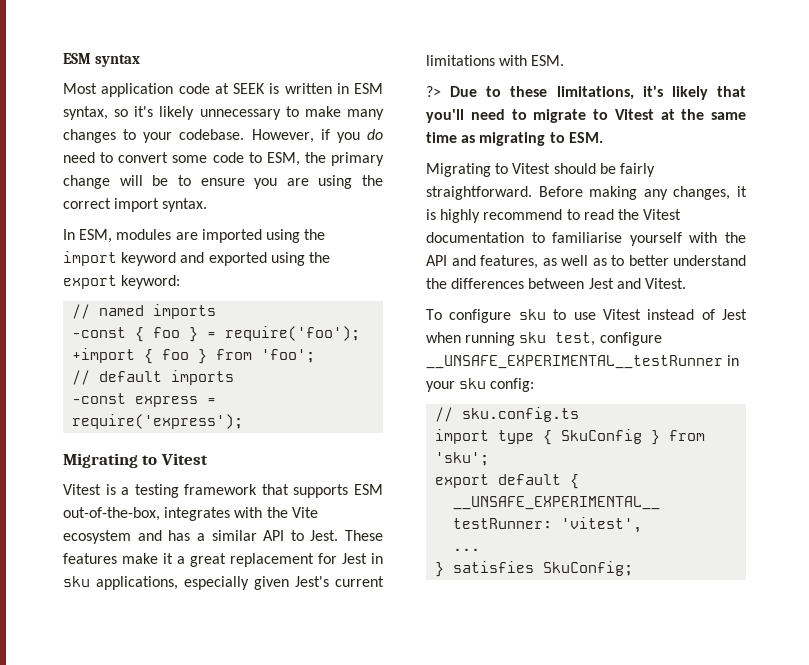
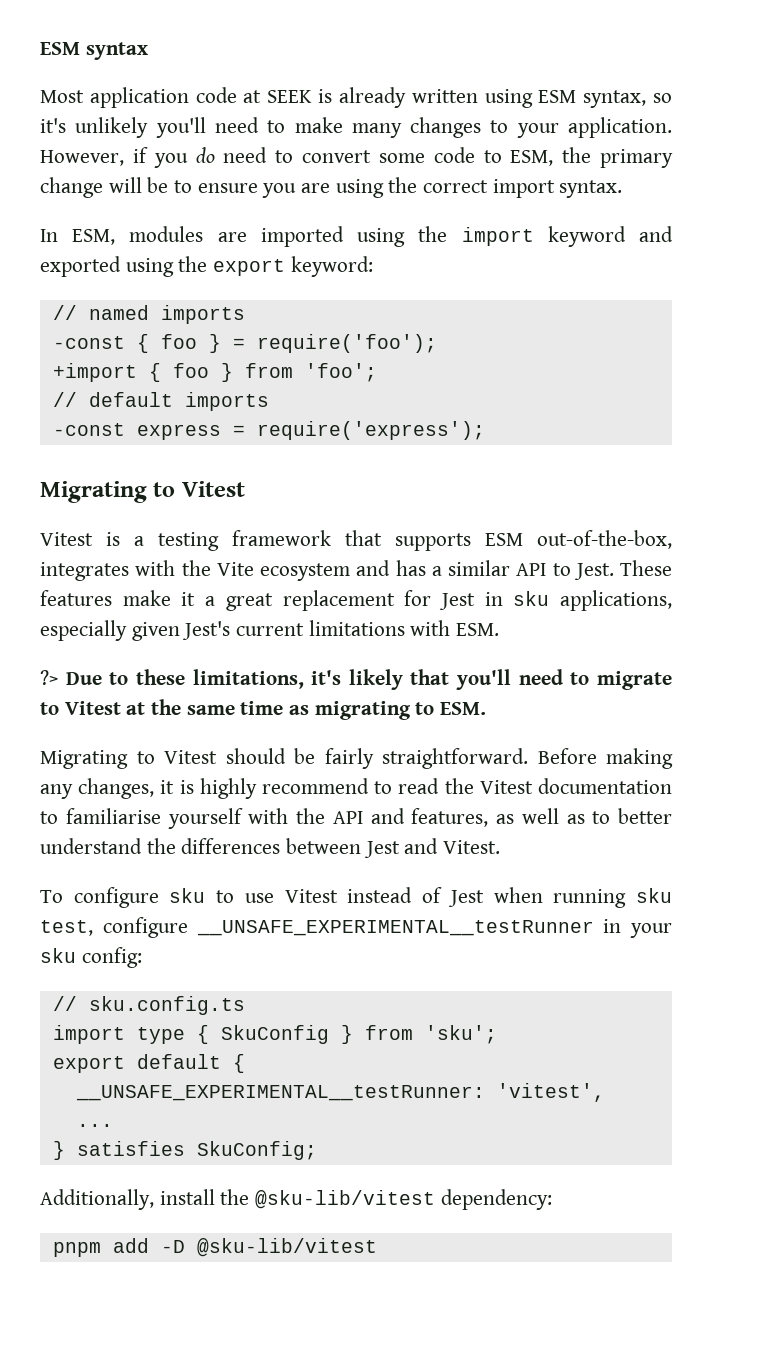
- Most application code at SEEK is written in ESM syntax, so it's likely unnecessary to make many changes to your codebase.
+ Most application code at SEEK is already written using ESM syntax, so it's unlikely you'll need to make many changes to your application.
+ Additionally, install the @sku-lib/vitest dependency:
+ pnpm add -D @sku-lib/vitest

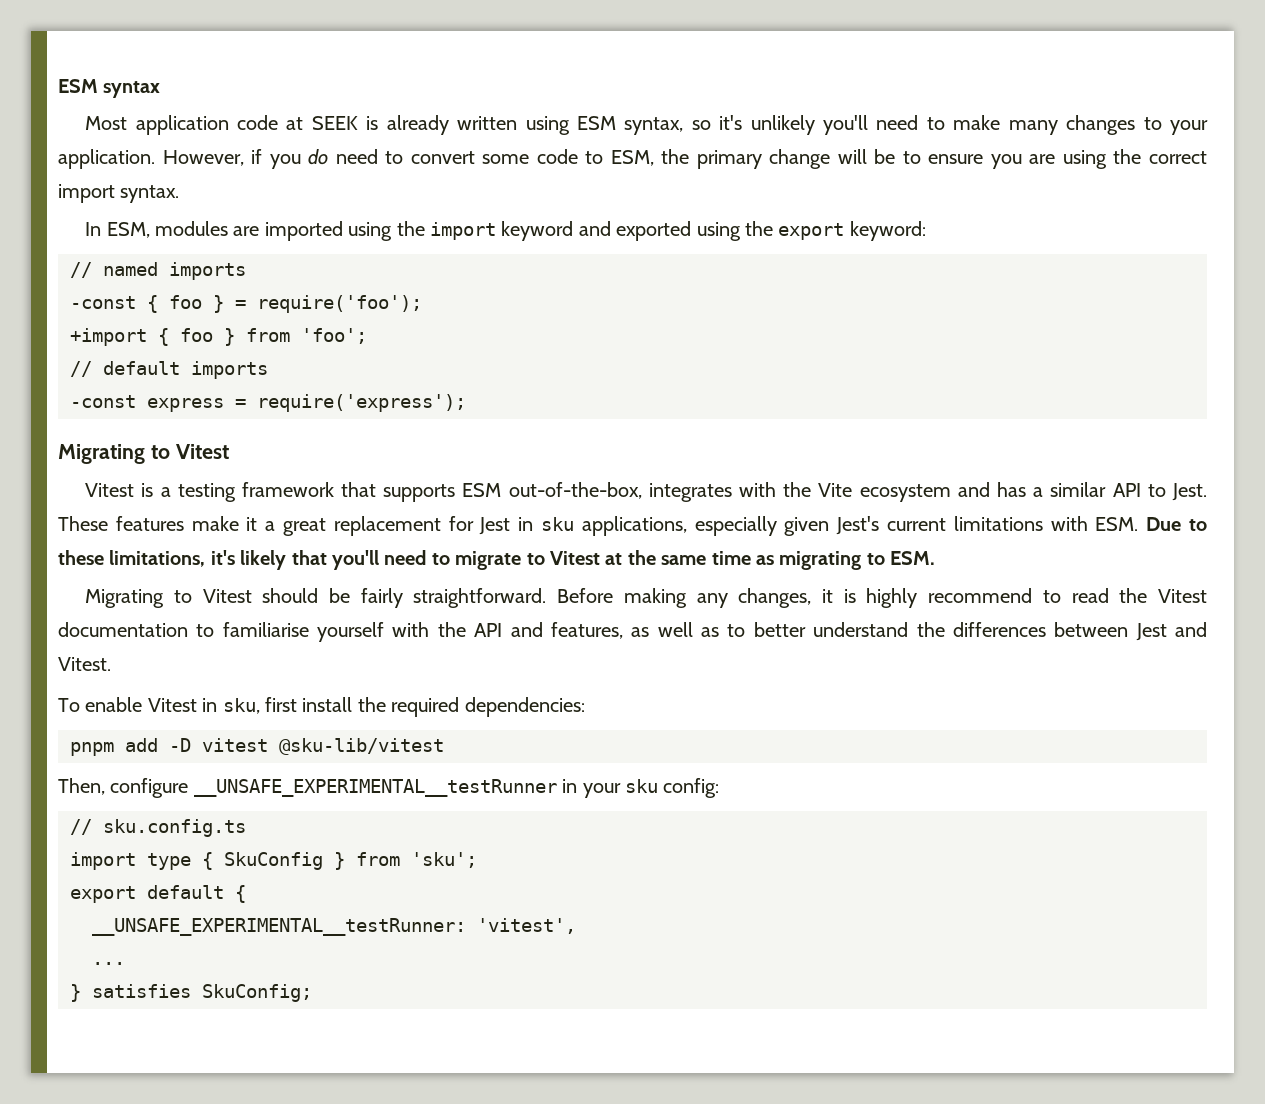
- These features make it a great replacement for Jest in sku applications, especially given Jest's current limitations with ESM.
- ?> Due to these limitations, it's likely that you'll need to migrate to Vitest at the same time as migrating to ESM.
+ These features make it a great replacement for Jest in sku applications, especially given Jest's current limitations with ESM. Due to these limitations, it's likely that you'll need to migrate to Vitest at the same time as migrating to ESM.
- To configure sku to use Vitest instead of Jest when running sku test, configure __UNSAFE_EXPERIMENTAL__testRunner in your sku config:
+ To enable Vitest in sku, first install the required dependencies:
+ pnpm add -D vitest @sku-lib/vitest
+ Then, configure __UNSAFE_EXPERIMENTAL__testRunner in your sku config:
- Additionally, install the @sku-lib/vitest dependency:
- pnpm add -D @sku-lib/vitest

